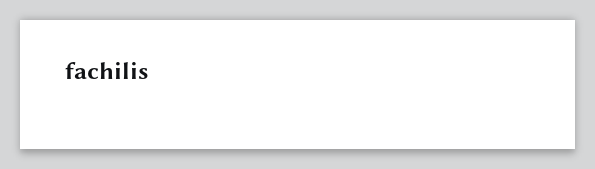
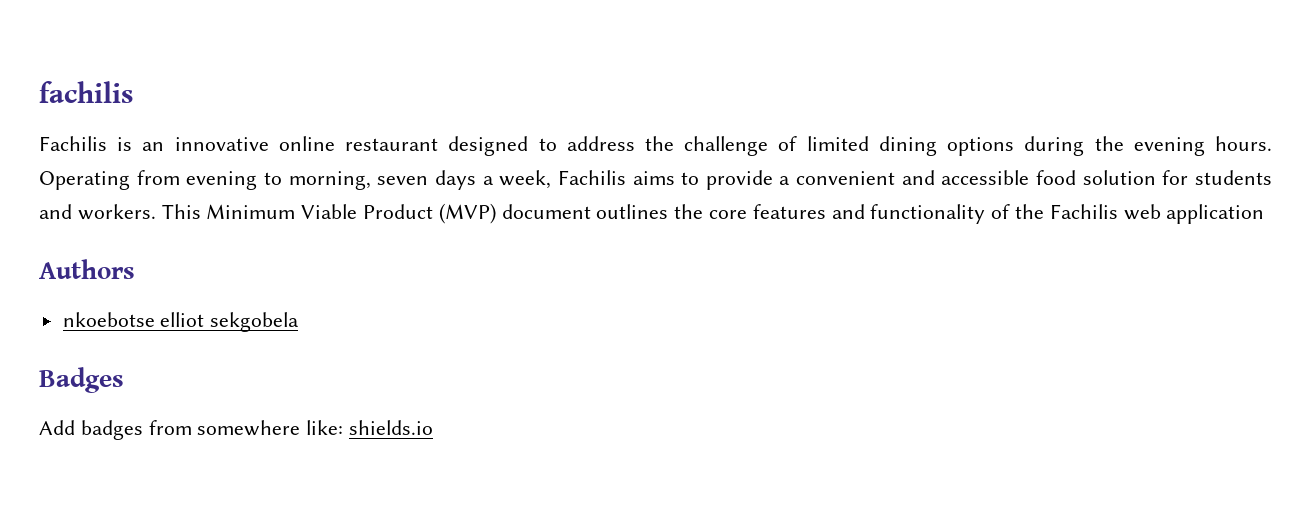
+ Fachilis is an innovative online restaurant designed to address the challenge of limited dining options during the evening hours. Operating from evening to morning, seven days a week, Fachilis aims to provide a convenient and accessible food solution for students and workers. This Minimum Viable Product (MVP) document outlines the core features and functionality of the Fachilis web application
+ Authors
+ nkoebotse elliot sekgobela
+ Badges
+ Add badges from somewhere like: shields.io

